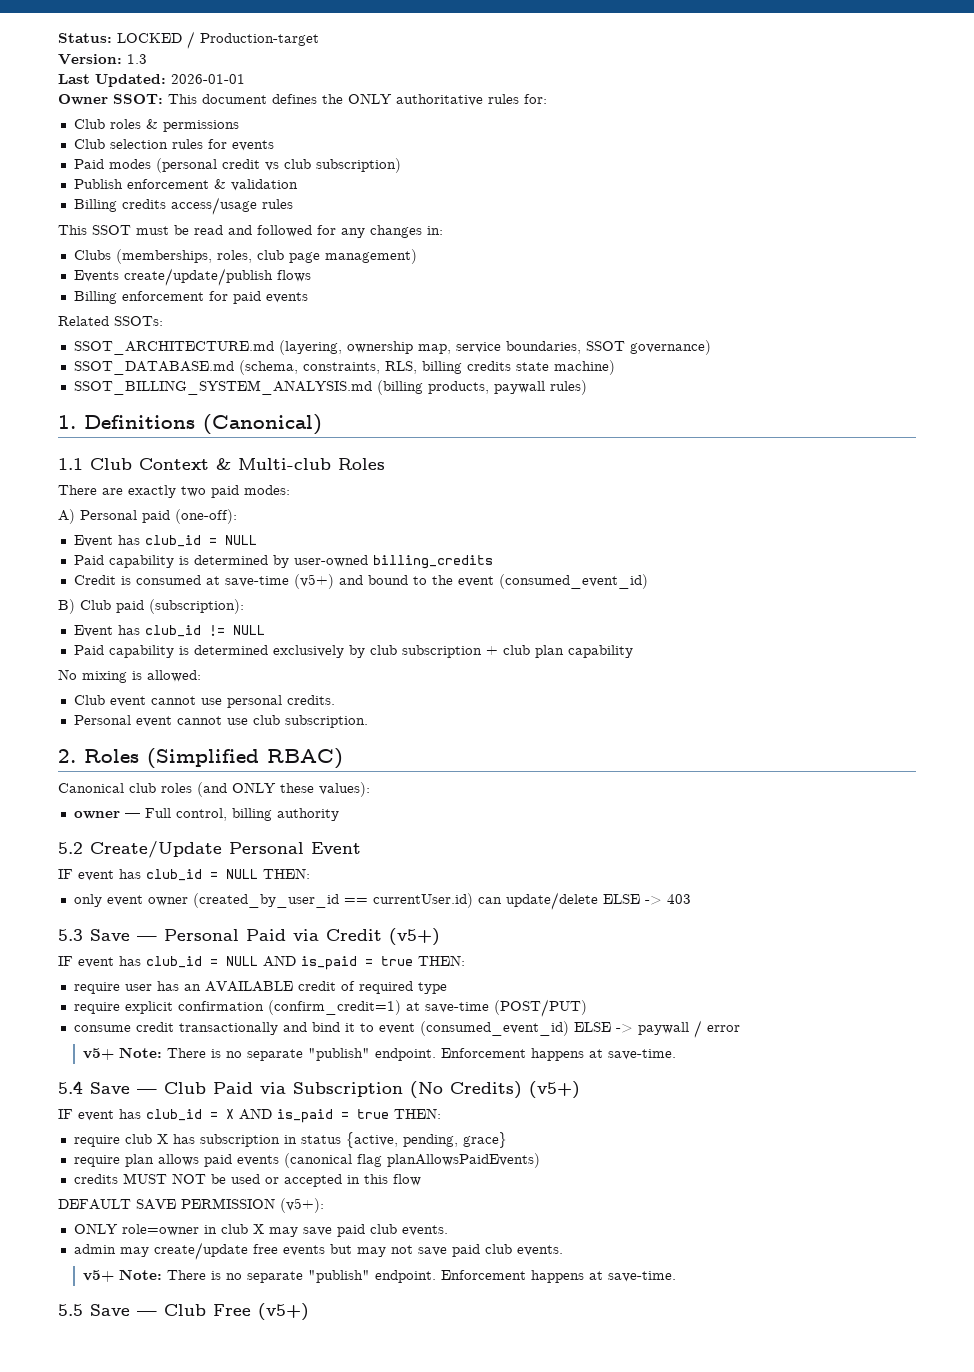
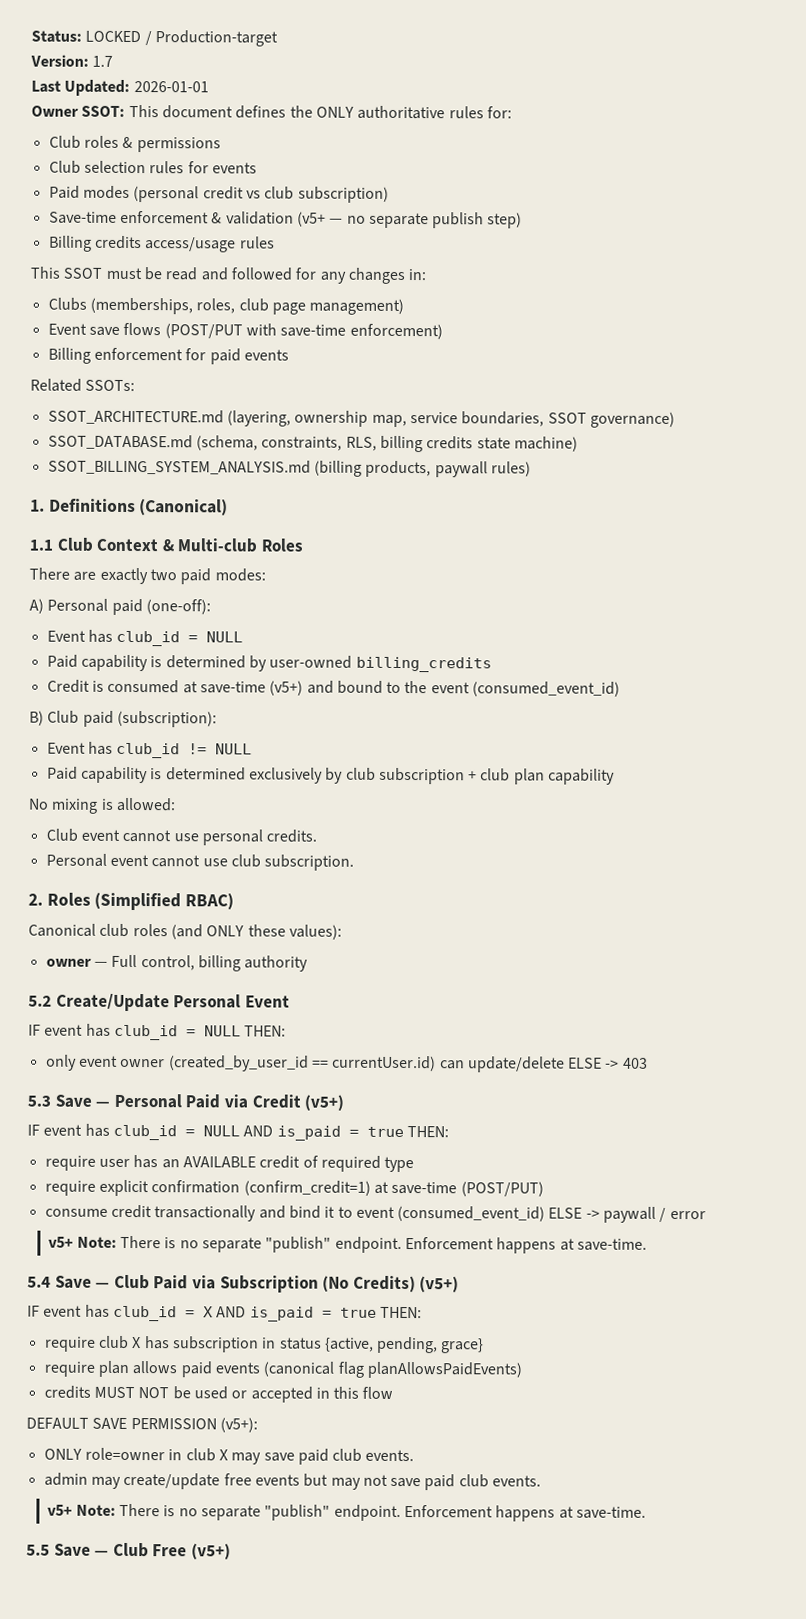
- Version: 1.3
+ Version: 1.7
- Publish enforcement & validation
+ Save-time enforcement & validation (v5+ — no separate publish step)
- Events create/update/publish flows
+ Event save flows (POST/PUT with save-time enforcement)

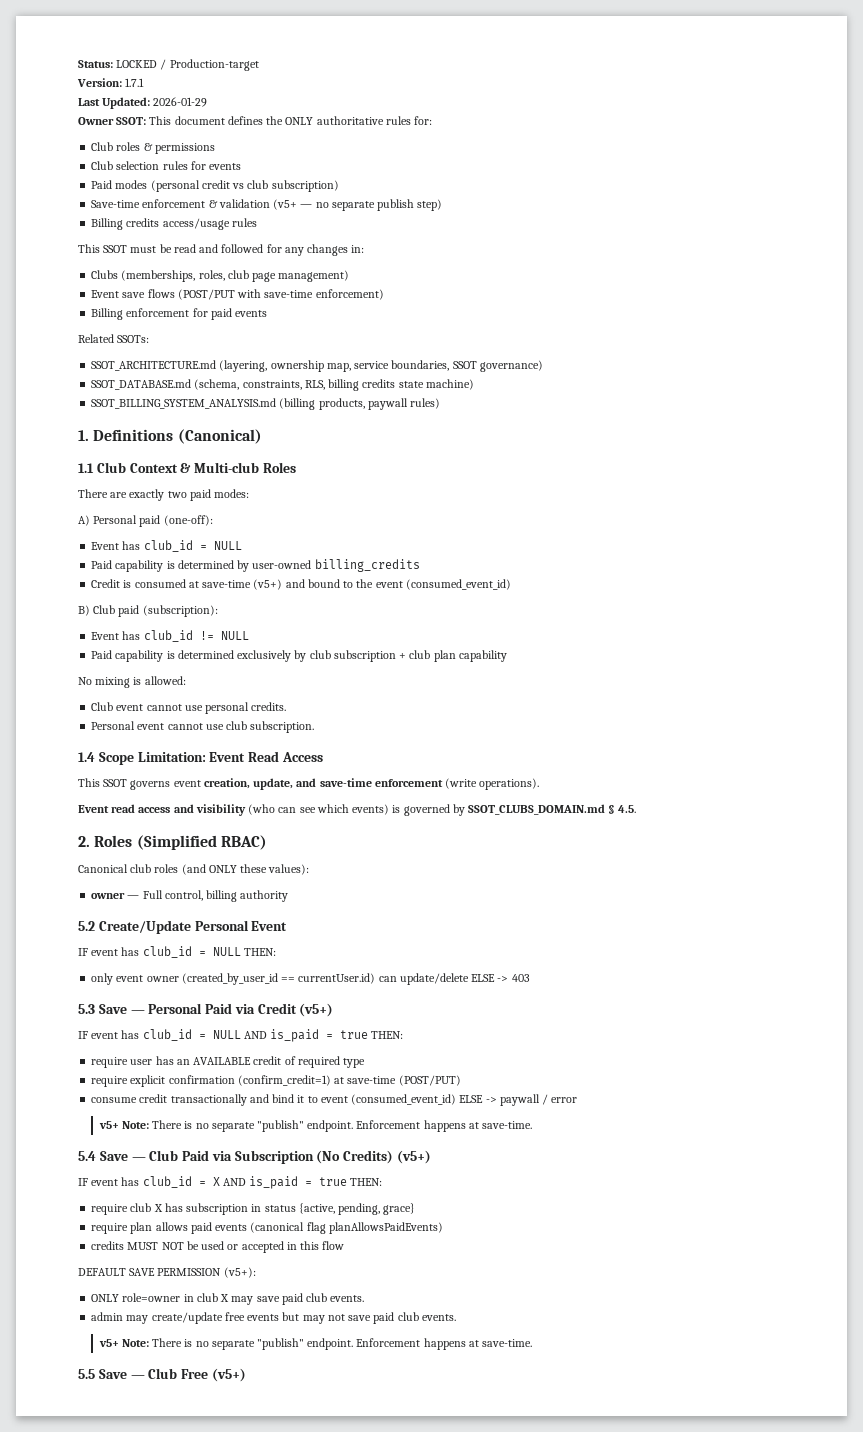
- Version: 1.7
+ Version: 1.7.1
- Last Updated: 2026-01-01
+ Last Updated: 2026-01-29
+ 1.4 Scope Limitation: Event Read Access
+ This SSOT governs event creation, update, and save-time enforcement (write operations).
+ Event read access and visibility (who can see which events) is governed by SSOT_CLUBS_DOMAIN.md § 4.5.

